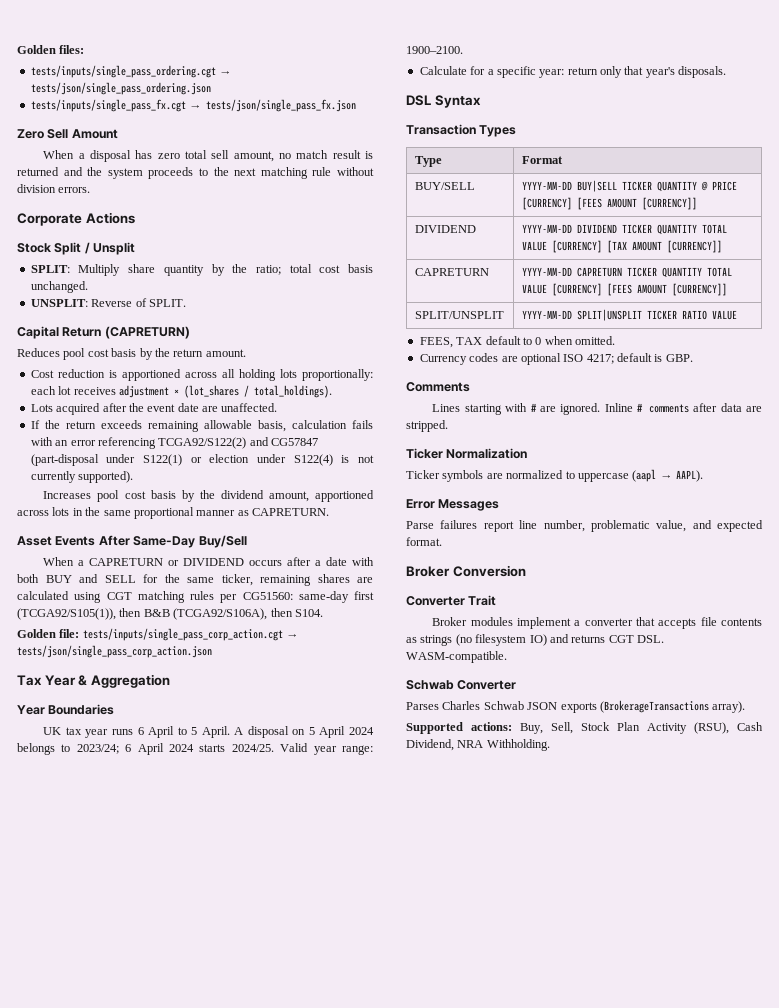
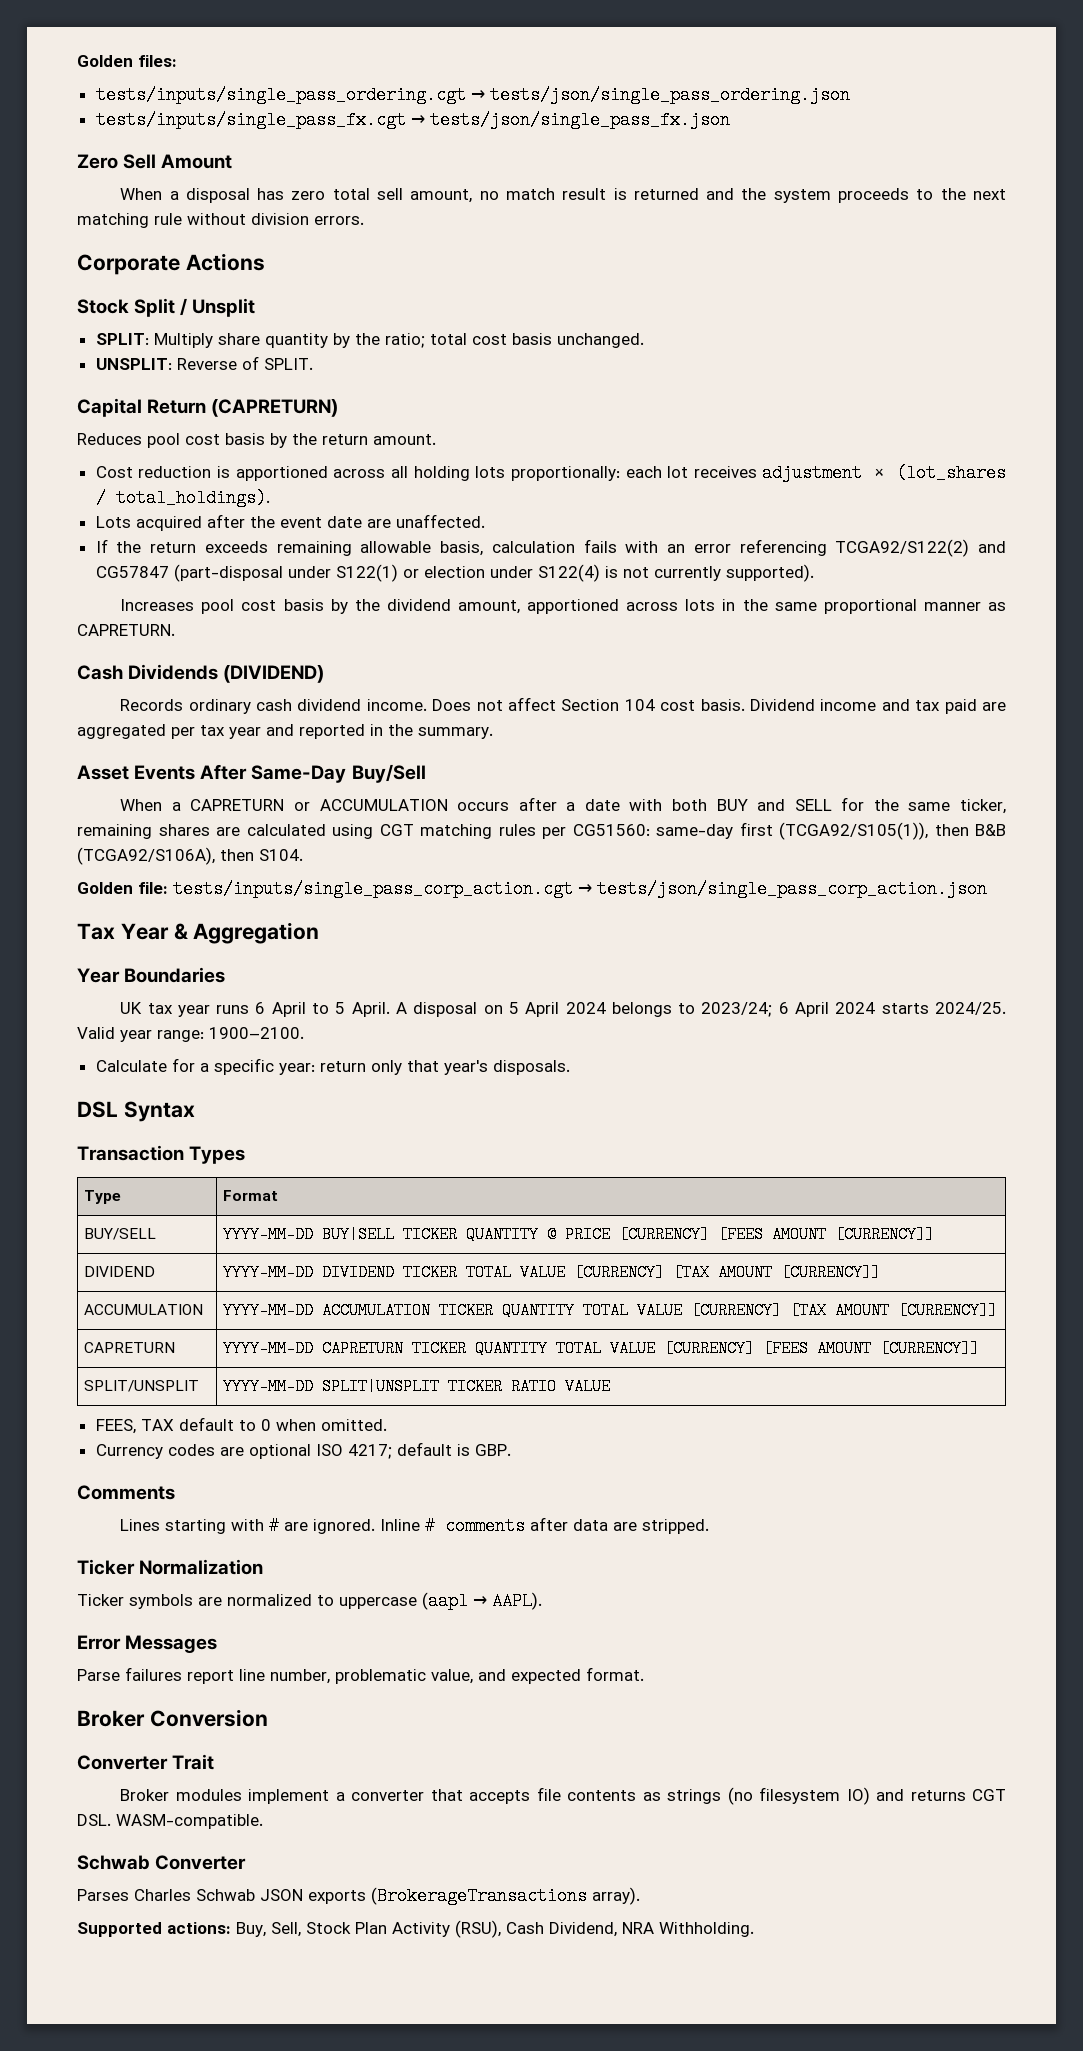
+ Cash Dividends (DIVIDEND)
+ Records ordinary cash dividend income. Does not affect Section 104 cost basis. Dividend income and tax paid are aggregated per tax year and reported in the summary.
- When a CAPRETURN or DIVIDEND occurs after a date with both BUY and SELL for the same ticker, remaining shares are calculated using CGT matching rules per CG51560: same-day first (TCGA92/S105(1)), then B&B (TCGA92/S106A), then S104.
+ When a CAPRETURN or ACCUMULATION occurs after a date with both BUY and SELL for the same ticker, remaining shares are calculated using CGT matching rules per CG51560: same-day first (TCGA92/S105(1)), then B&B (TCGA92/S106A), then S104.
- DIVIDEND | YYYY-MM-DD DIVIDEND TICKER QUANTITY TOTAL VALUE [CURRENCY] [TAX AMOUNT [CURRENCY]]
+ DIVIDEND | YYYY-MM-DD DIVIDEND TICKER TOTAL VALUE [CURRENCY] [TAX AMOUNT [CURRENCY]]
+ ACCUMULATION | YYYY-MM-DD ACCUMULATION TICKER QUANTITY TOTAL VALUE [CURRENCY] [TAX AMOUNT [CURRENCY]]

